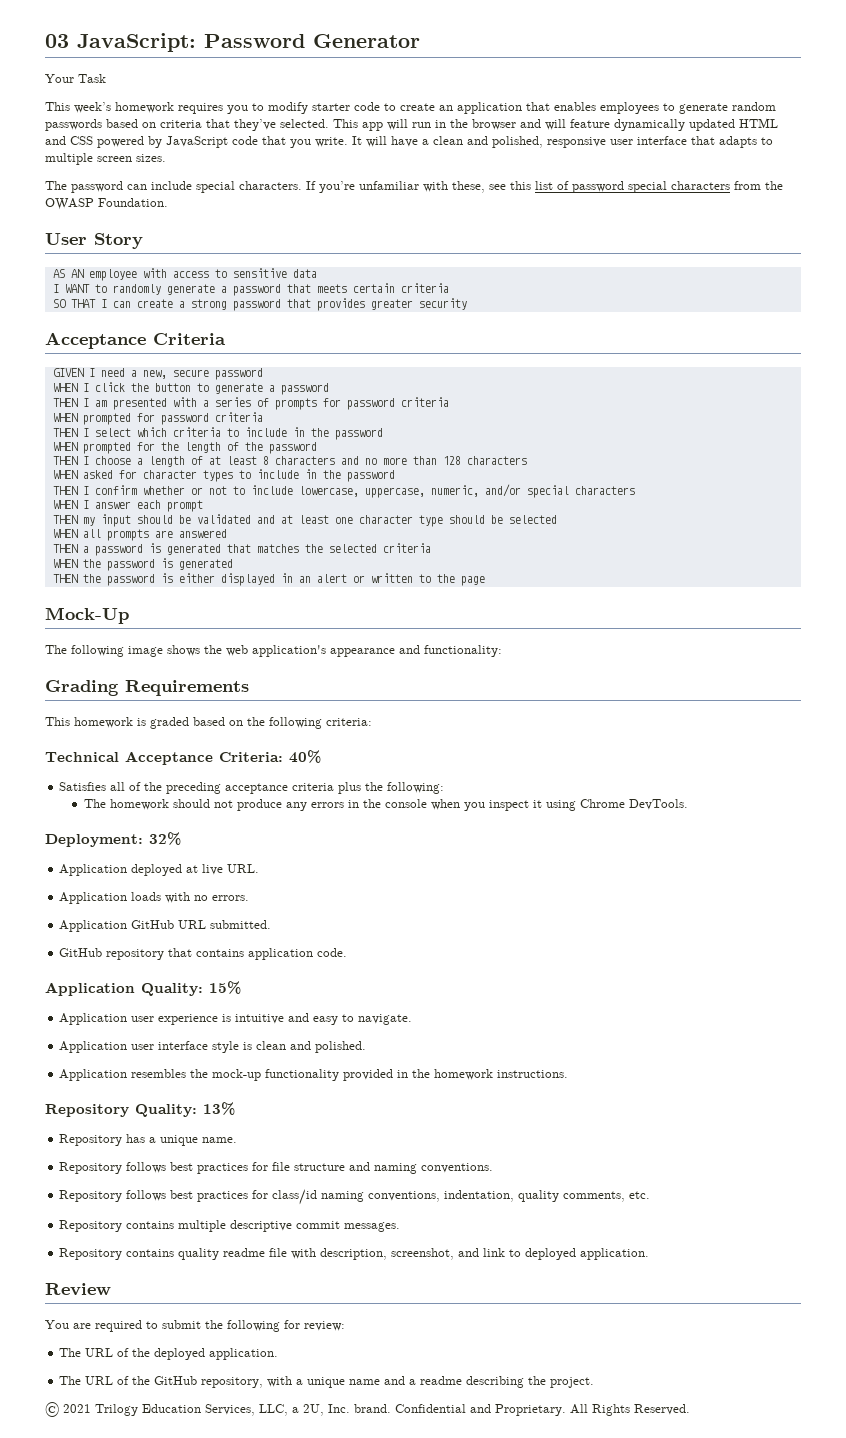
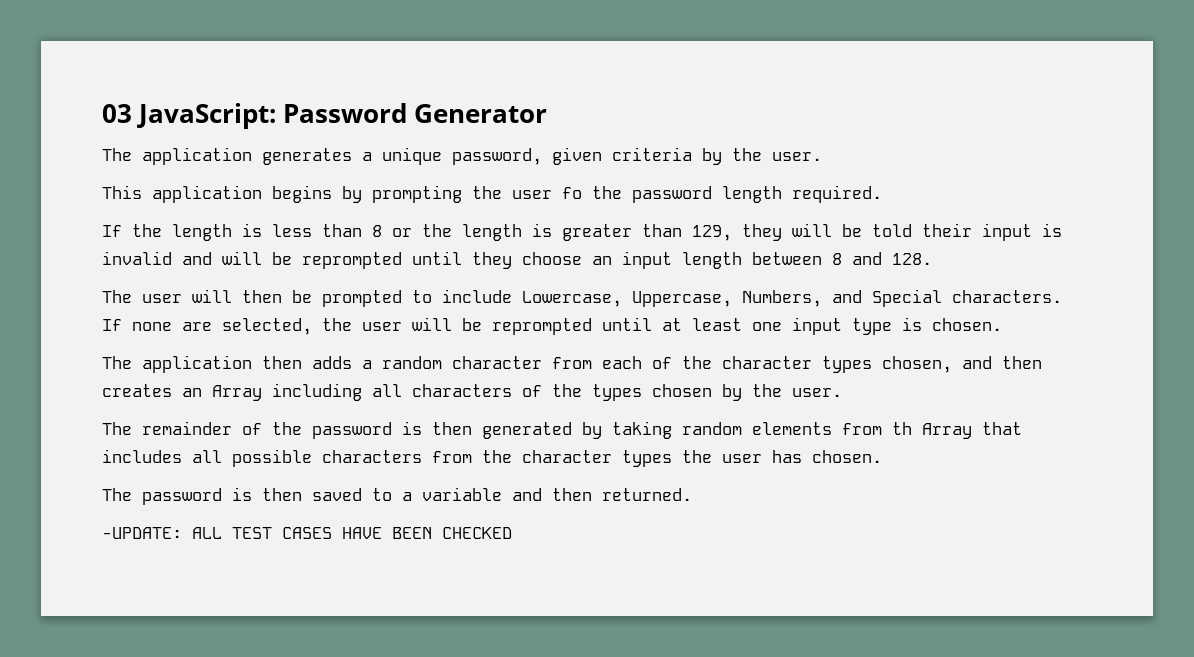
- Your Task
- This week’s homework requires you to modify starter code to create an application that enables employees to generate random passwords based on criteria that they’ve selected. This app will run in the browser and will feature dynamically updated HTML and CSS powered by JavaScript code that you write. It will have a clean and polished, responsive user interface that adapts to multiple screen sizes.
- The password can include special characters. If you’re unfamiliar with these, see this list of password special characters from the OWASP Foundation.
- User Story
- AS AN employee with access to sensitive data
- I WANT to randomly generate a password that meets certain criteria
- SO THAT I can create a strong password that provides greater security
- Acceptance Criteria
- GIVEN I need a new, secure password
- WHEN I click the button to generate a password
- THEN I am presented with a series of prompts for password criteria
- WHEN prompted for password criteria
- THEN I select which criteria to include in the password
- WHEN prompted for the length of the password
- THEN I choose a length of at least 8 characters and no more than 128 characters
- WHEN asked for character types to include in the password
- THEN I confirm whether or not to include lowercase, uppercase, numeric, and/or special characters
- WHEN I answer each prompt
- THEN my input should be validated and at least one character type should be selected
- WHEN all prompts are answered
- THEN a password is generated that matches the selected criteria
- WHEN the password is generated
- THEN the password is either displayed in an alert or written to the page
- Mock-Up
- The following image shows the web application's appearance and functionality:
- Grading Requirements
- This homework is graded based on the following criteria:
- Technical Acceptance Criteria: 40%
- Satisfies all of the preceding acceptance criteria plus the following:
- The homework should not produce any errors in the console when you inspect it using Chrome DevTools.
- Deployment: 32%
- Application deployed at live URL.
- Application loads with no errors.
- Application GitHub URL submitted.
- GitHub repository that contains application code.
- Application Quality: 15%
- Application user experience is intuitive and easy to navigate.
- Application user interface style is clean and polished.
- Application resembles the mock-up functionality provided in the homework instructions.
- Repository Quality: 13%
- Repository has a unique name.
- Repository follows best practices for file structure and naming conventions.
- Repository follows best practices for class/id naming conventions, indentation, quality comments, etc.
- Repository contains multiple descriptive commit messages.
- Repository contains quality readme file with description, screenshot, and link to deployed application.
- Review
- You are required to submit the following for review:
- The URL of the deployed application.
- The URL of the GitHub repository, with a unique name and a readme describing the project.
- © 2021 Trilogy Education Services, LLC, a 2U, Inc. brand. Confidential and Proprietary. All Rights Reserved.
+ The application generates a unique password, given criteria by the user.
+ This application begins by prompting the user fo the password length required.
+ If the length is less than 8 or the length is greater than 129, they will be told their input is invalid and will be reprompted until they choose an input length between 8 and 128.
+ The user will then be prompted to include Lowercase, Uppercase, Numbers, and Special characters. If none are selected, the user will be reprompted until at least one input type is chosen.
+ The application then adds a random character from each of the character types chosen, and then creates an Array including all characters of the types chosen by the user.
+ The remainder of the password is then generated by taking random elements from th Array that includes all possible characters from the character types the user has chosen.
+ The password is then saved to a variable and then returned.
+ -UPDATE: ALL TEST CASES HAVE BEEN CHECKED

